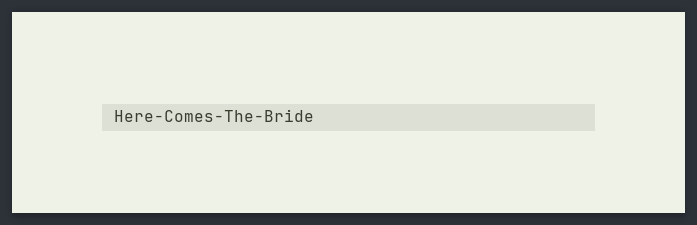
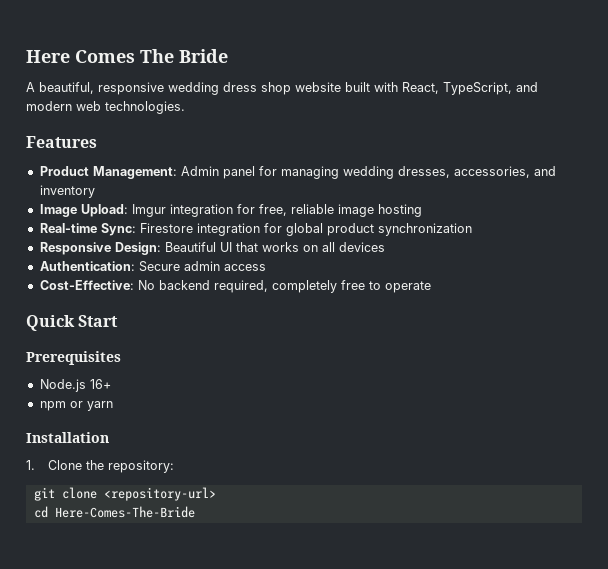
- Here-Comes-The-Bride
+ Here Comes The Bride
+ A beautiful, responsive wedding dress shop website built with React, TypeScript, and modern web technologies.
+ Features
+ Product Management: Admin panel for managing wedding dresses, accessories, and inventory
+ Image Upload: Imgur integration for free, reliable image hosting
+ Real-time Sync: Firestore integration for global product synchronization
+ Responsive Design: Beautiful UI that works on all devices
+ Authentication: Secure admin access
+ Cost-Effective: No backend required, completely free to operate
+ Quick Start
+ Prerequisites
+ Node.js 16+
+ npm or yarn
+ Installation
+ 1. Clone the repository:
+ git clone <repository-url>
+ cd Here-Comes-The-Bride

